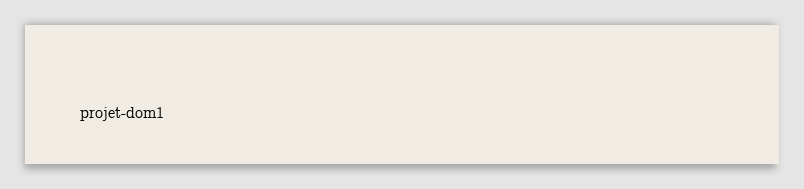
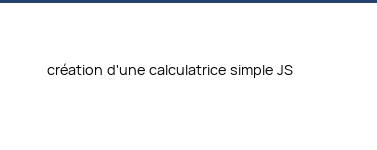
- projet-dom1
+ création d'une calculatrice simple JS

